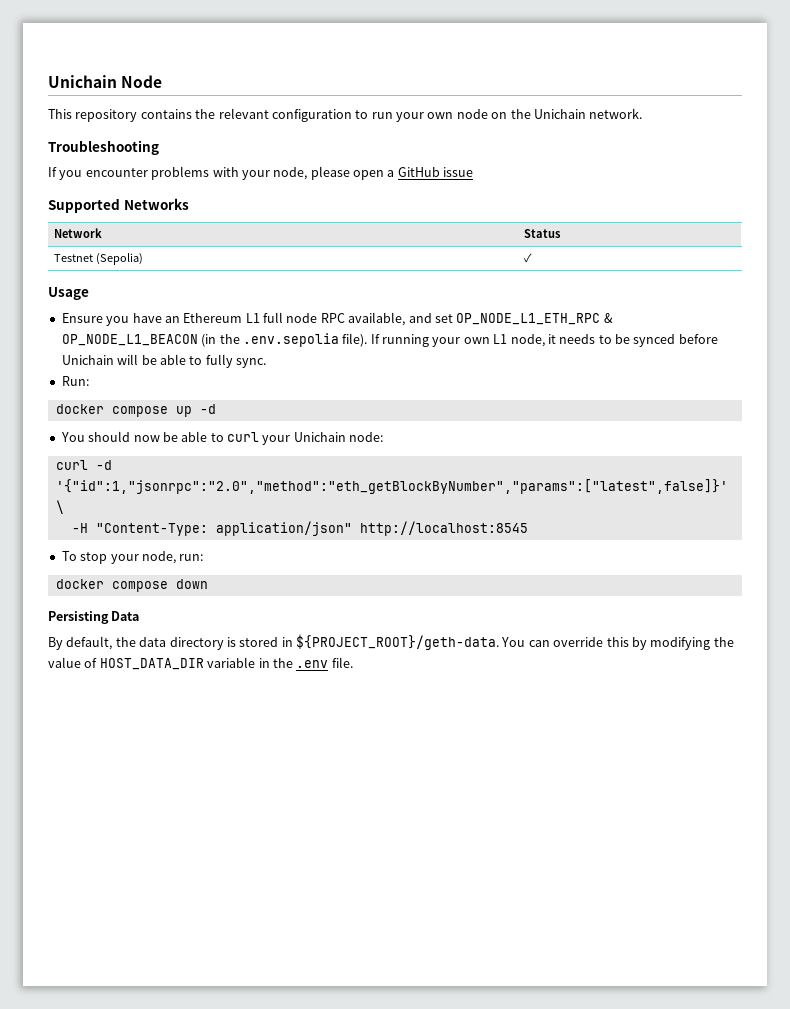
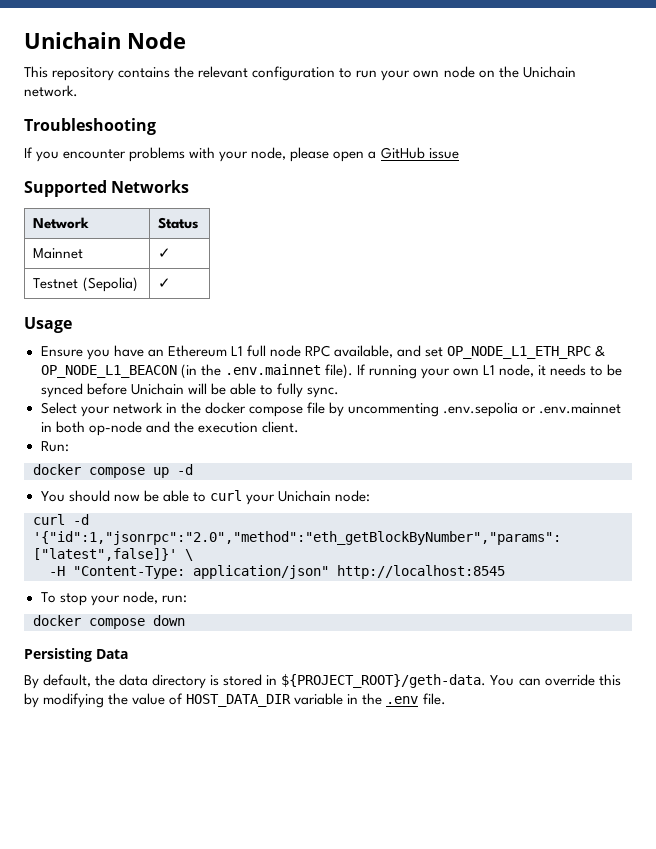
+ Mainnet | ✓
- Ensure you have an Ethereum L1 full node RPC available, and set OP_NODE_L1_ETH_RPC & OP_NODE_L1_BEACON (in the .env.sepolia file).
+ Ensure you have an Ethereum L1 full node RPC available, and set OP_NODE_L1_ETH_RPC & OP_NODE_L1_BEACON (in the .env.mainnet file).
+ Select your network in the docker compose file by uncommenting .env.sepolia or .env.mainnet in both op-node and the execution client.

